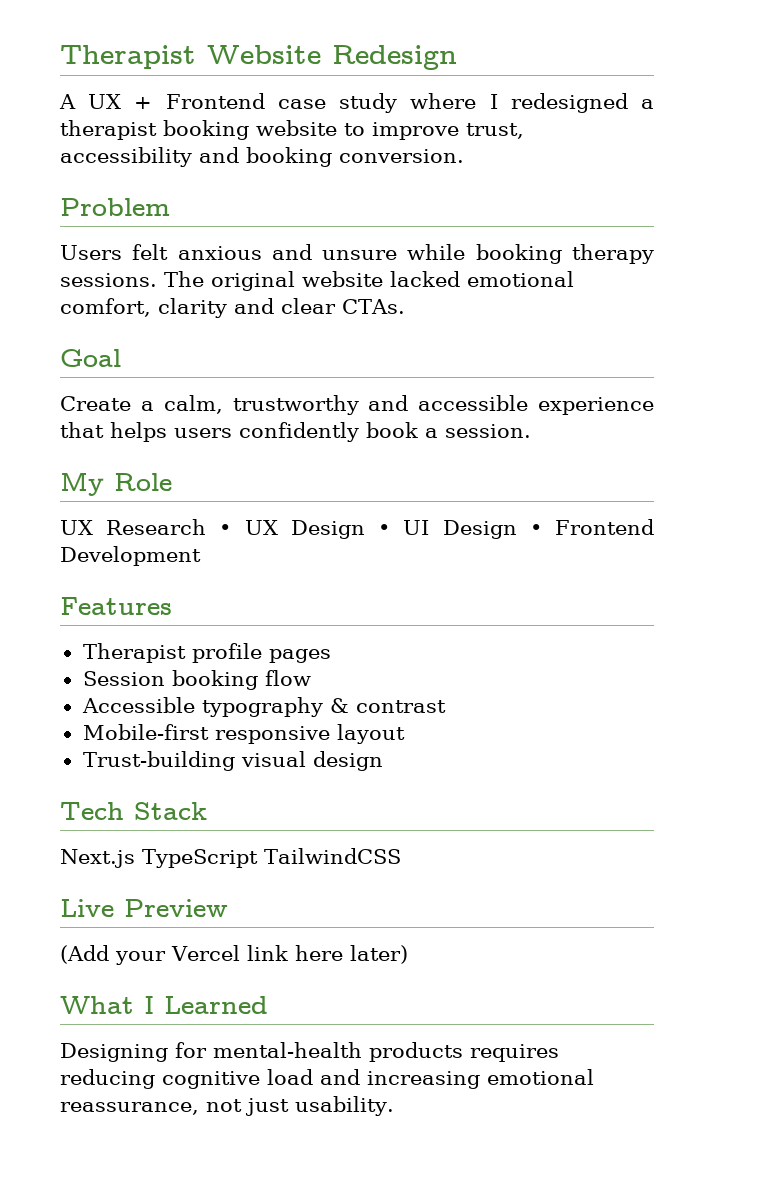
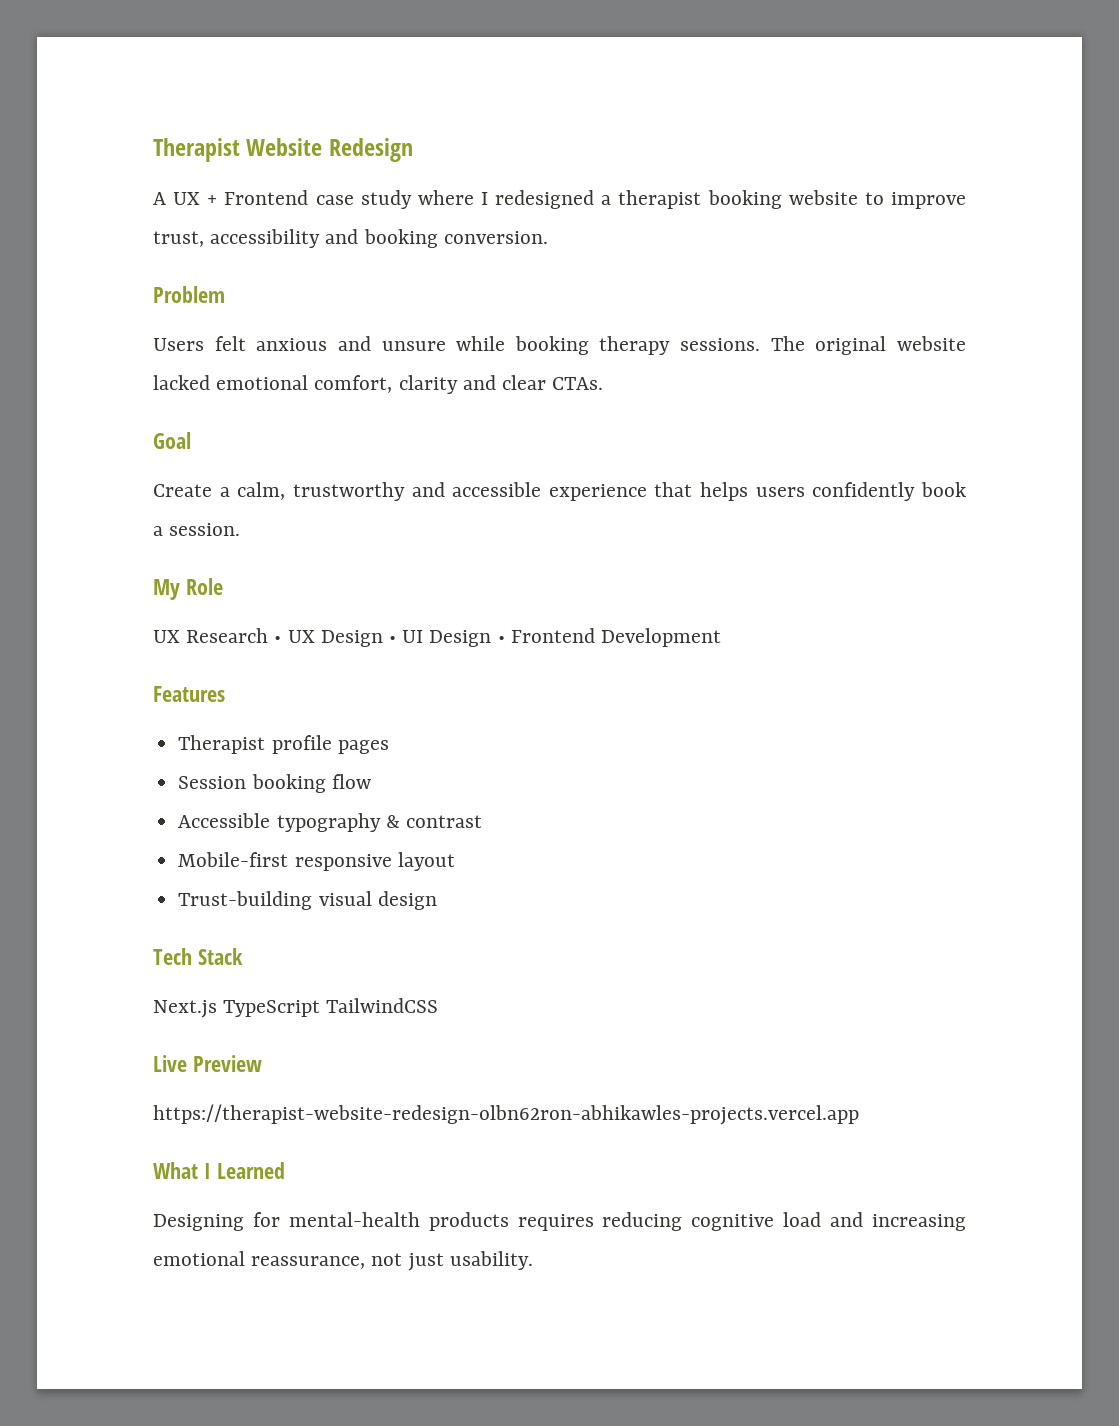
- (Add your Vercel link here later)
+ https://therapist-website-redesign-olbn62ron-abhikawles-projects.vercel.app

